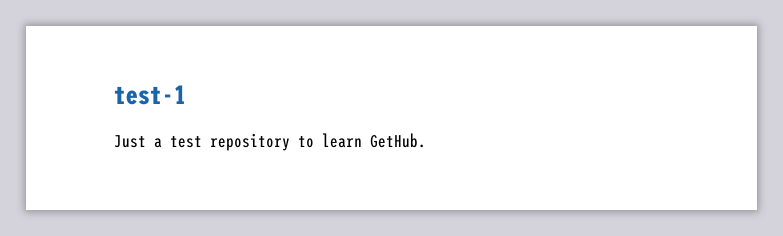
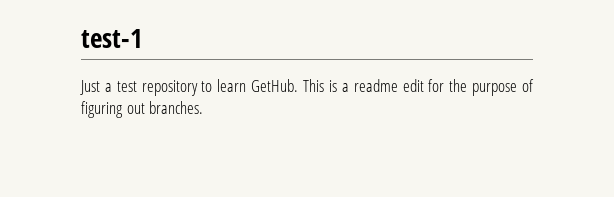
+ This is a readme edit for the purpose of figuring out branches.

